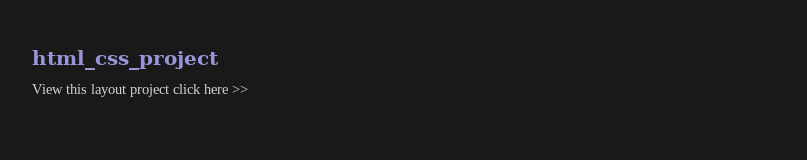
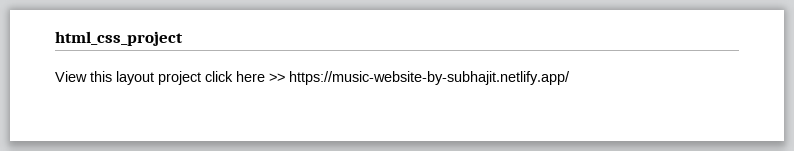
- View this layout project click here >>
+ View this layout project click here >> https://music-website-by-subhajit.netlify.app/

